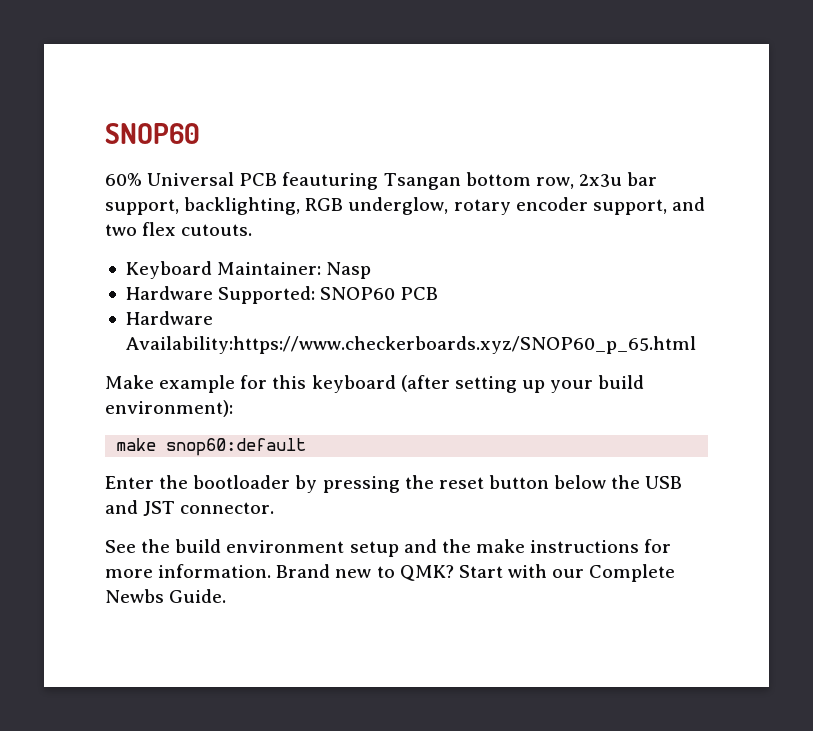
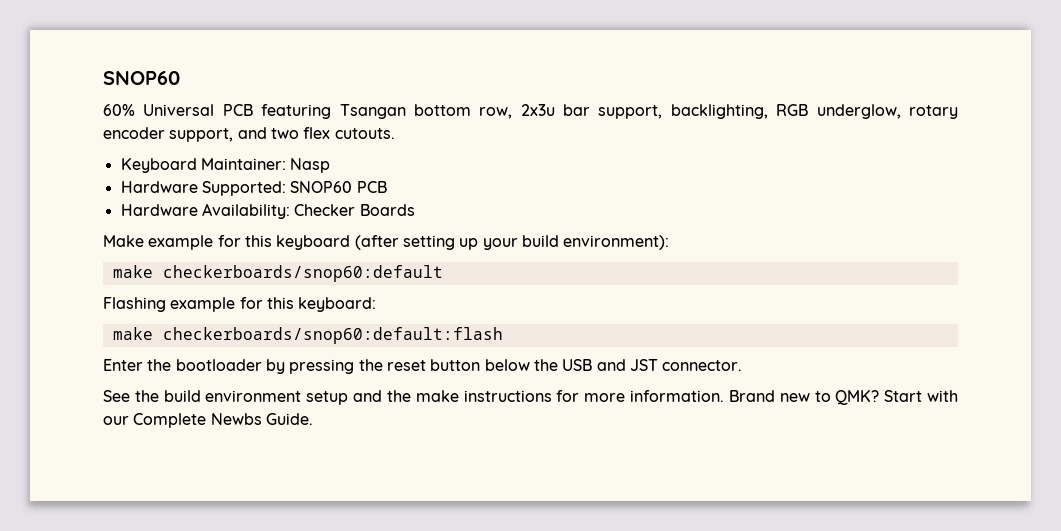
- 60% Universal PCB feauturing Tsangan bottom row, 2x3u bar support, backlighting, RGB underglow, rotary encoder support, and two flex cutouts.
+ 60% Universal PCB featuring Tsangan bottom row, 2x3u bar support, backlighting, RGB underglow, rotary encoder support, and two flex cutouts.
- Hardware Availability:https://www.checkerboards.xyz/SNOP60_p_65.html
+ Hardware Availability: Checker Boards
- make snop60:default
+ make checkerboards/snop60:default
+ Flashing example for this keyboard:
+ make checkerboards/snop60:default:flash

